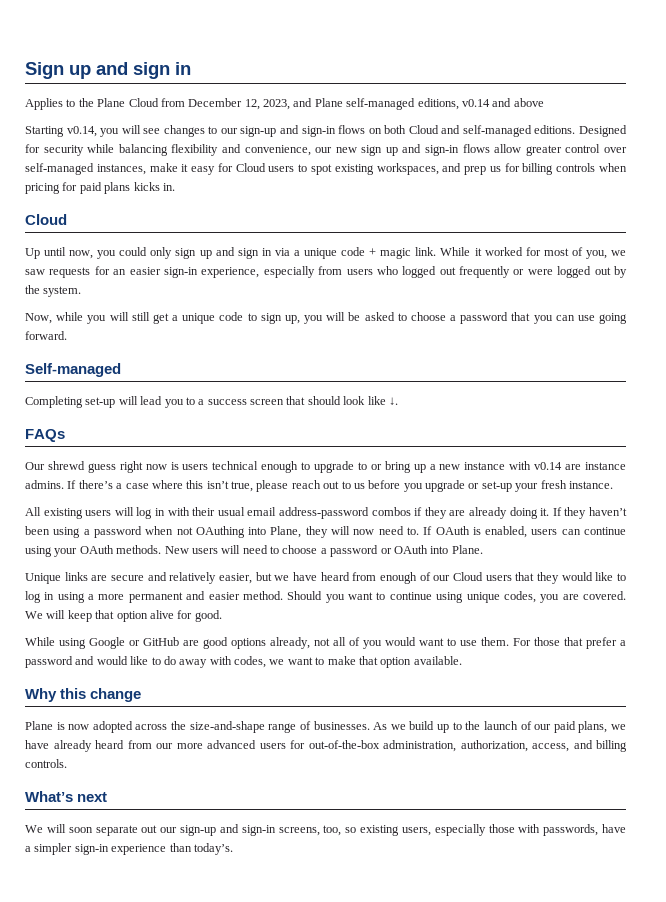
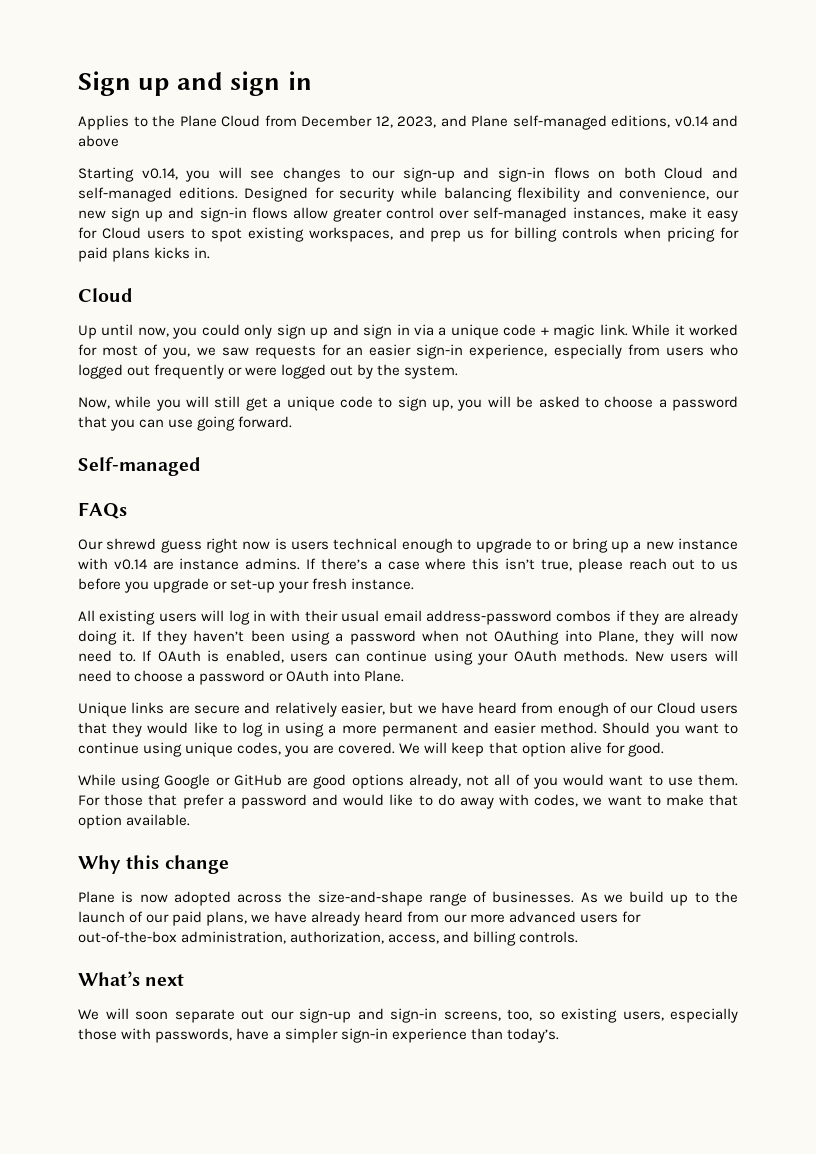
- Completing set-up will lead you to a success screen that should look like ↓.

